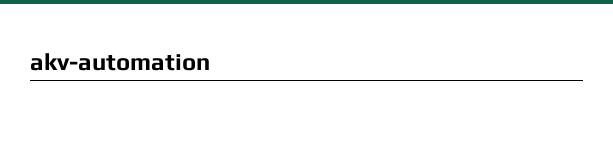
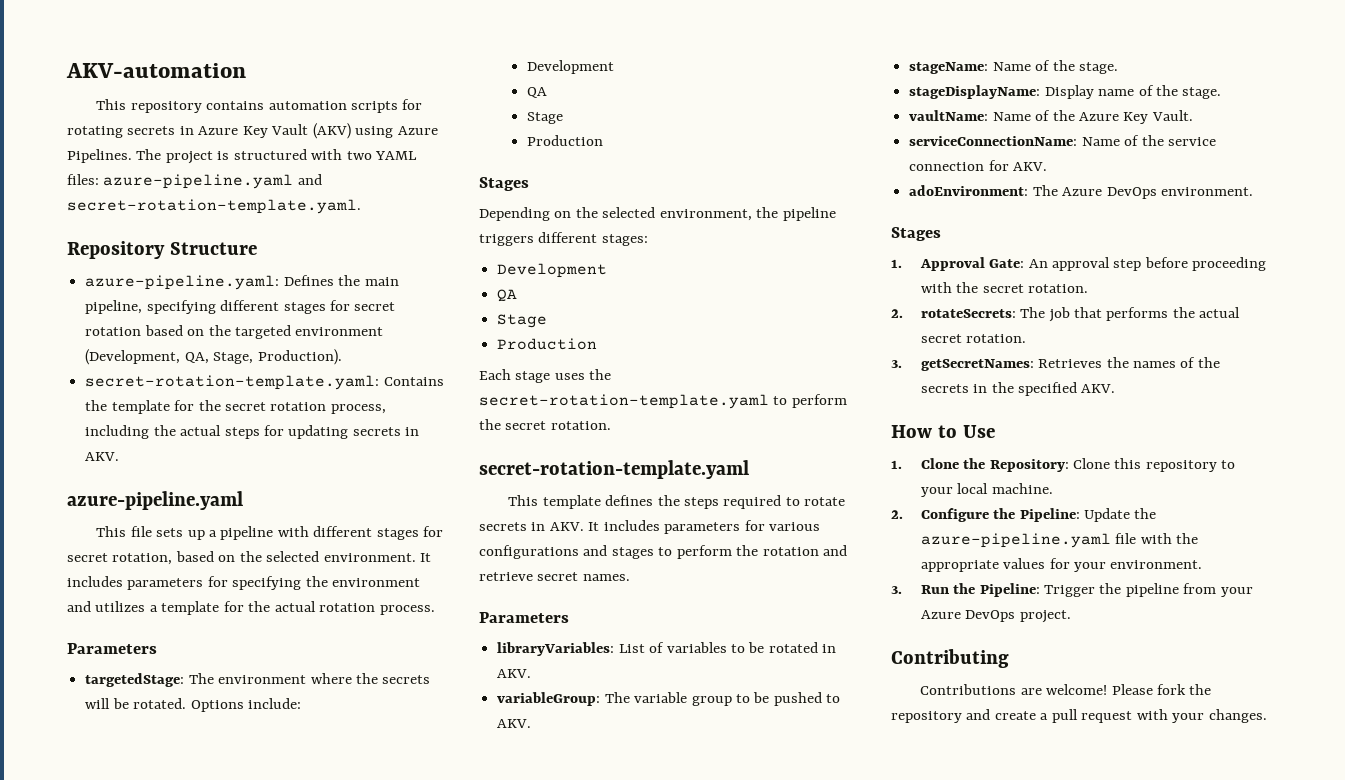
- akv-automation
+ AKV-automation
+ This repository contains automation scripts for rotating secrets in Azure Key Vault (AKV) using Azure Pipelines. The project is structured with two YAML files: azure-pipeline.yaml and secret-rotation-template.yaml.
+ Repository Structure
+ azure-pipeline.yaml: Defines the main pipeline, specifying different stages for secret rotation based on the targeted environment (Development, QA, Stage, Production).
+ secret-rotation-template.yaml: Contains the template for the secret rotation process, including the actual steps for updating secrets in AKV.
+ azure-pipeline.yaml
+ This file sets up a pipeline with different stages for secret rotation, based on the selected environment. It includes parameters for specifying the environment and utilizes a template for the actual rotation process.
+ Parameters
+ targetedStage: The environment where the secrets will be rotated. Options include:
+ Development
+ QA
+ Stage
+ Production
+ Stages
+ Depending on the selected environment, the pipeline triggers different stages:
+ Development
+ QA
+ Stage
+ Production
+ Each stage uses the secret-rotation-template.yaml to perform the secret rotation.
+ secret-rotation-template.yaml
+ This template defines the steps required to rotate secrets in AKV. It includes parameters for various configurations and stages to perform the rotation and retrieve secret names.
+ Parameters
+ libraryVariables: List of variables to be rotated in AKV.
+ variableGroup: The variable group to be pushed to AKV.
+ stageName: Name of the stage.
+ stageDisplayName: Display name of the stage.
+ vaultName: Name of the Azure Key Vault.
+ serviceConnectionName: Name of the service connection for AKV.
+ adoEnvironment: The Azure DevOps environment.
+ Stages
+ 1. Approval Gate: An approval step before proceeding with the secret rotation.
+ 2. rotateSecrets: The job that performs the actual secret rotation.
+ 3. getSecretNames: Retrieves the names of the secrets in the specified AKV.
+ How to Use
+ 1. Clone the Repository: Clone this repository to your local machine.
+ 2. Configure the Pipeline: Update the azure-pipeline.yaml file with the appropriate values for your environment.
+ 3. Run the Pipeline: Trigger the pipeline from your Azure DevOps project.
+ Contributing
+ Contributions are welcome! Please fork the repository and create a pull request with your changes.

